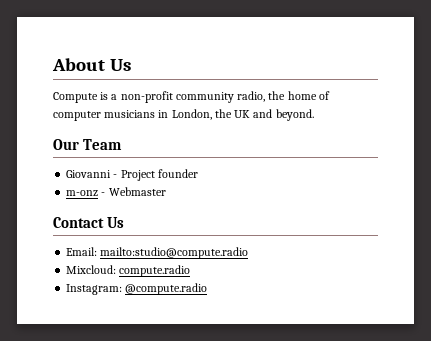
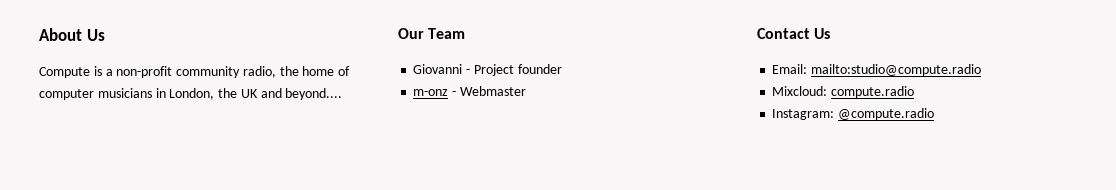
- Compute is a non-profit community radio, the home of computer musicians in London, the UK and beyond.
+ Compute is a non-profit community radio, the home of computer musicians in London, the UK and beyond....

